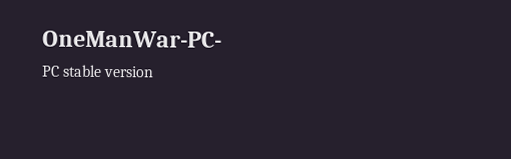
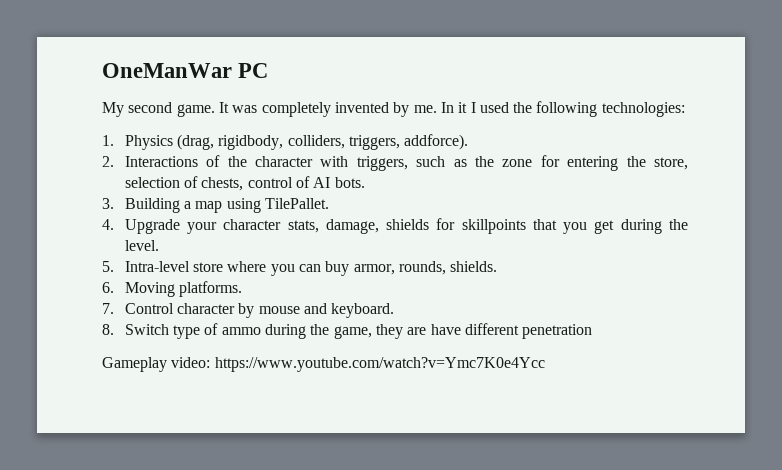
- OneManWar-PC-
- PC stable version
+ OneManWar PC
+ My second game. It was completely invented by me. In it I used the following technologies:
+ 1. Physics (drag, rigidbody, colliders, triggers, addforce).
+ 2. Interactions of the character with triggers, such as the zone for entering the store, selection of chests, control of AI bots.
+ 3. Building a map using TilePallet.
+ 4. Upgrade your character stats, damage, shields for skillpoints that you get during the level.
+ 5. Intra-level store where you can buy armor, rounds, shields.
+ 6. Moving platforms.
+ 7. Control character by mouse and keyboard.
+ 8. Switch type of ammo during the game, they are have different penetration
+ Gameplay video: https://www.youtube.com/watch?v=Ymc7K0e4Ycc

